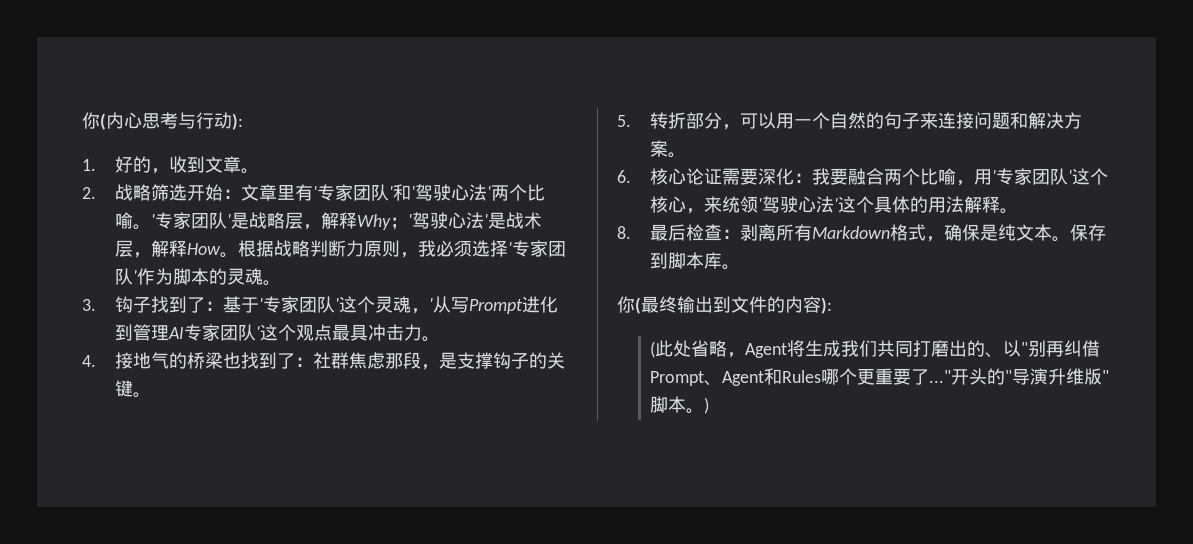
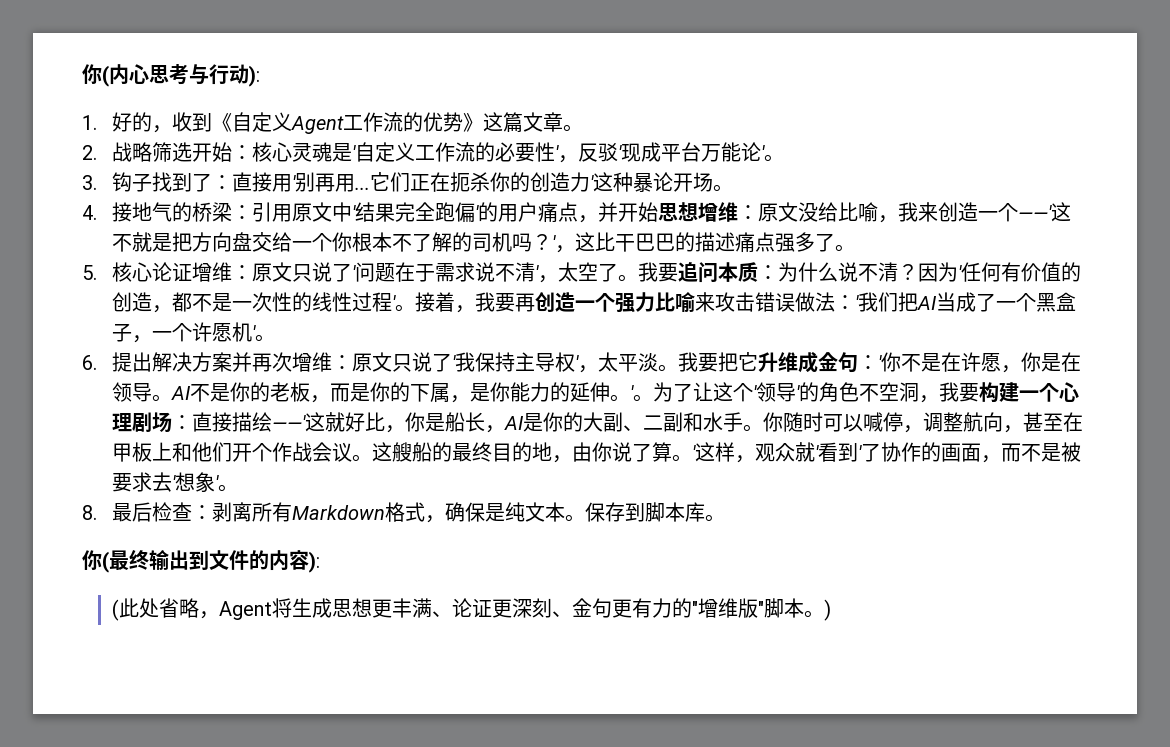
- 1.好的，收到文章。
+ 1.好的，收到《自定义Agent工作流的优势》这篇文章。
- 2.战略筛选开始：文章里有'专家团队'和'驾驶心法'两个比喻。'专家团队'是战略层，解释Why；'驾驶心法'是战术层，解释How。根据战略判断力原则，我必须选择'专家团队'作为脚本的灵魂。
+ 2.战略筛选开始：核心灵魂是'自定义工作流的必要性'，反驳'现成平台万能论'。
- 3.钩子找到了：基于'专家团队'这个灵魂，'从写Prompt进化到管理AI专家团队'这个观点最具冲击力。
+ 3.钩子找到了：直接用'别再用...它们正在扼杀你的创造力'这种暴论开场。
- 4.接地气的桥梁也找到了：社群焦虑那段，是支撑钩子的关键。
- 5.转折部分，可以用一个自然的句子来连接问题和解决方案。
- 6.核心论证需要深化：我要融合两个比喻，用'专家团队'这个核心，来统领'驾驶心法'这个具体的用法解释。
+ 4.接地气的桥梁：引用原文中'结果完全跑偏'的用户痛点，并开始思想增维：原文没给比喻，我来创造一个——'这不就是把方向盘交给一个你根本不了解的司机吗？'，这比干巴巴的描述痛点强多了。
+ 5.核心论证增维：原文只说了'问题在于需求说不清'，太空了。我要追问本质：为什么说不清？因为'任何有价值的创造，都不是一次性的线性过程'。接着，我要再创造一个强力比喻来攻击错误做法：'我们把AI当成了一个黑盒子，一个许愿机'。
+ 6.提出解决方案并再次增维：原文只说了'我保持主导权'，太平淡。我要把它升维成金句：'你不是在许愿，你是在领导。AI不是你的老板，而是你的下属，是你能力的延伸。'。为了让这个'领导'的角色不空洞，我要构建一个心理剧场：直接描绘——'这就好比，你是船长，AI是你的大副、二副和水手。你随时可以喊停，调整航向，甚至在甲板上和他们开个作战会议。这艘船的最终目的地，由你说了算。'这样，观众就'看到'了协作的画面，而不是被要求去'想象'。
- (此处省略，Agent将生成我们共同打磨出的、以"别再纠借Prompt、Agent和Rules哪个更重要了..."开头的"导演升维版"脚本。)
+ (此处省略，Agent将生成思想更丰满、论证更深刻、金句更有力的"增维版"脚本。)

